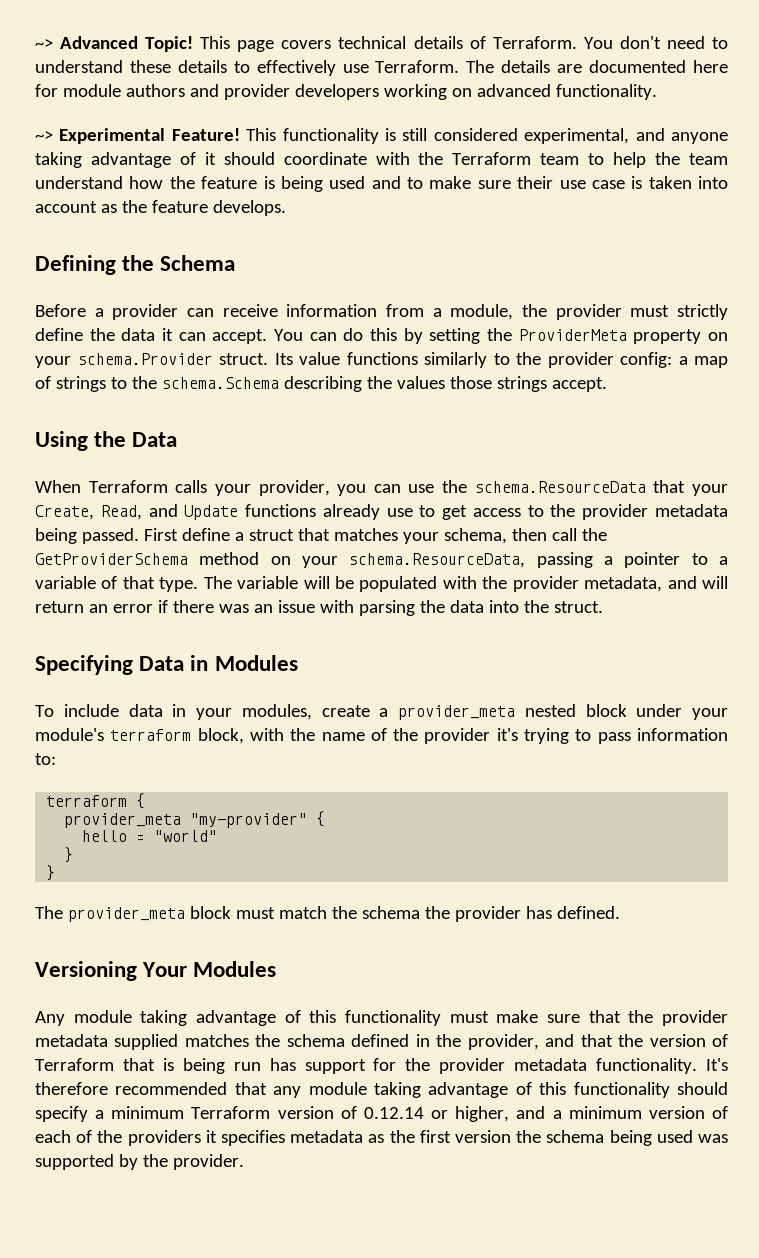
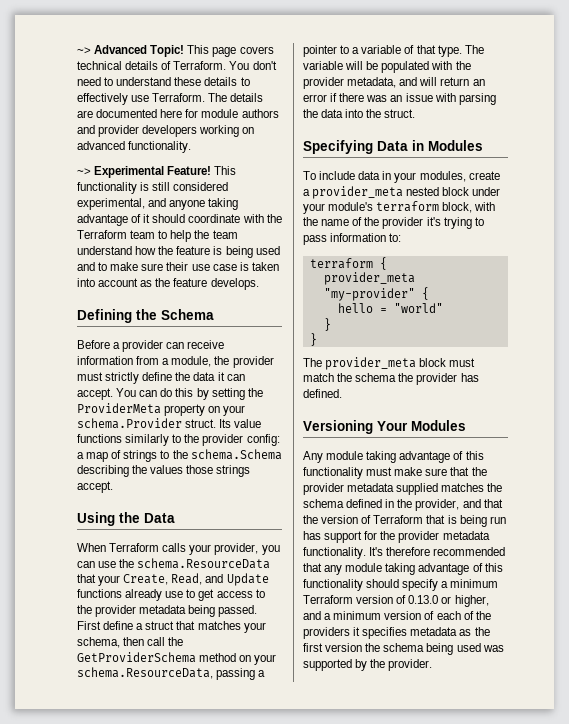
- It's therefore recommended that any module taking advantage of this functionality should specify a minimum Terraform version of 0.12.14 or higher, and a minimum version of each of the providers it specifies metadata as the first version the schema being used was supported by the provider.
+ It's therefore recommended that any module taking advantage of this functionality should specify a minimum Terraform version of 0.13.0 or higher, and a minimum version of each of the providers it specifies metadata as the first version the schema being used was supported by the provider.

